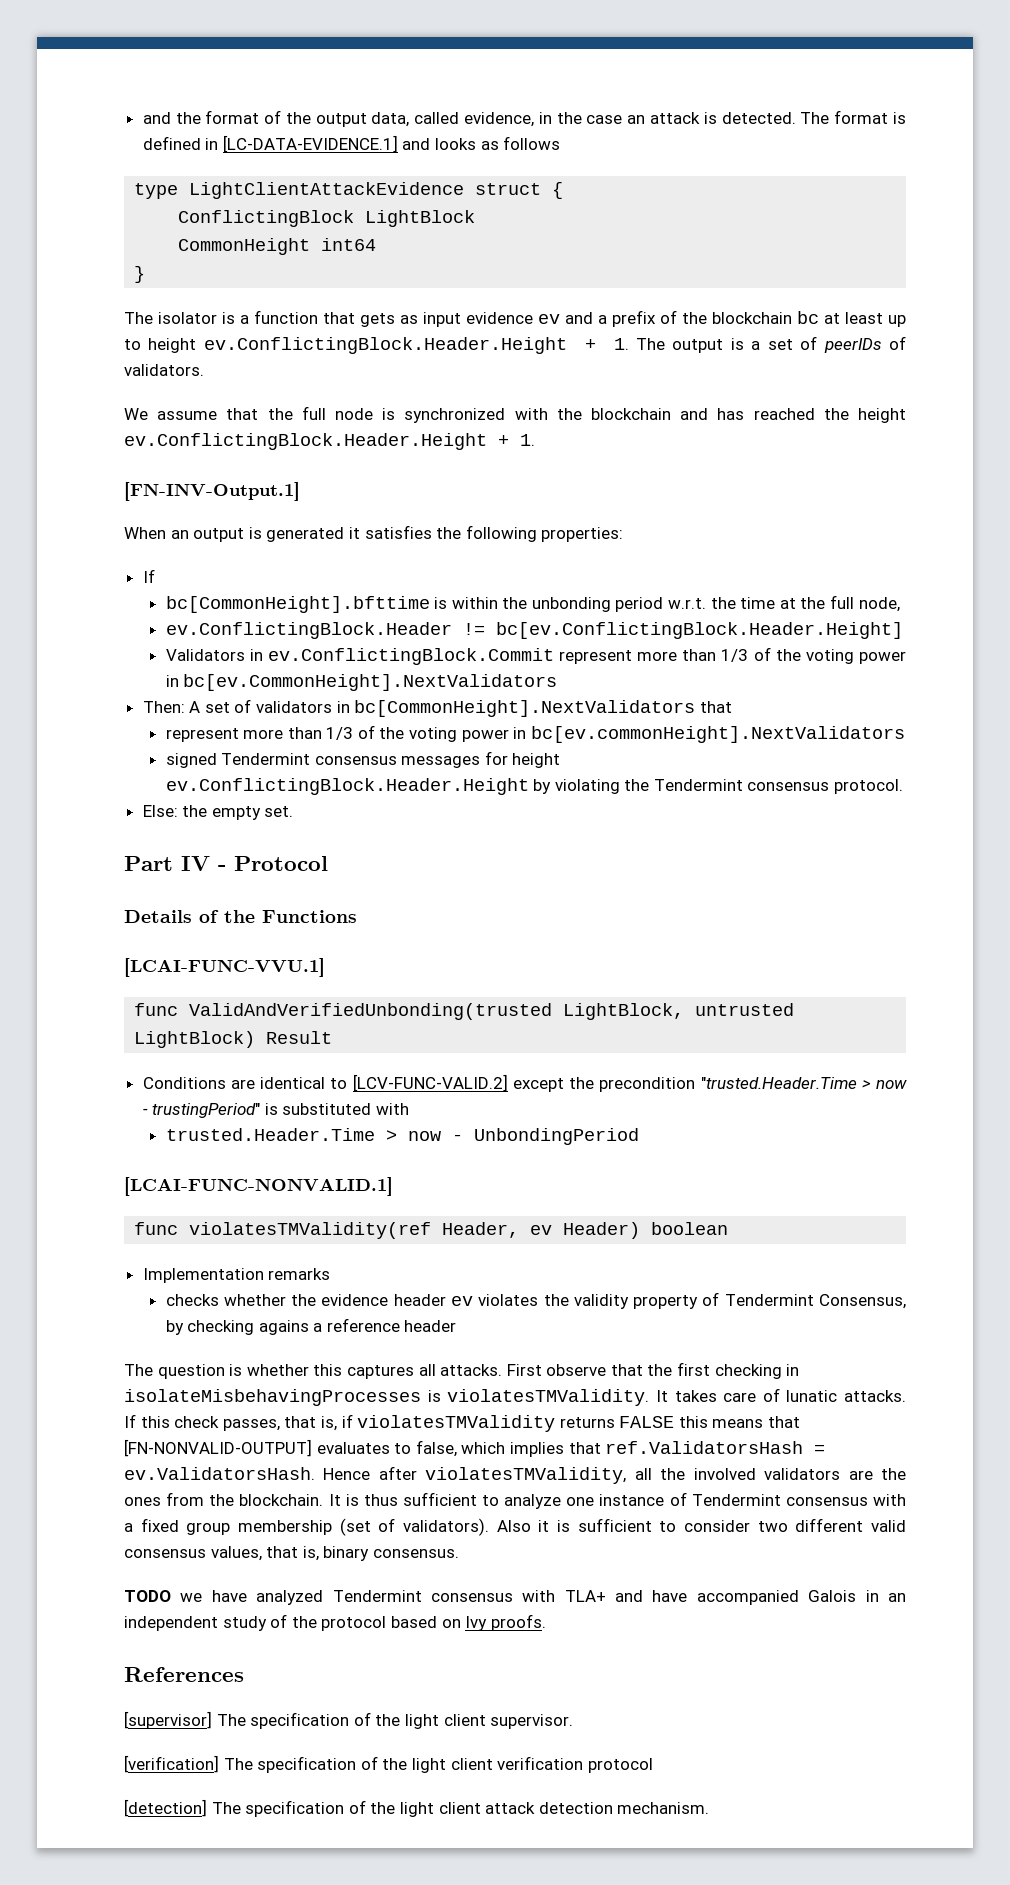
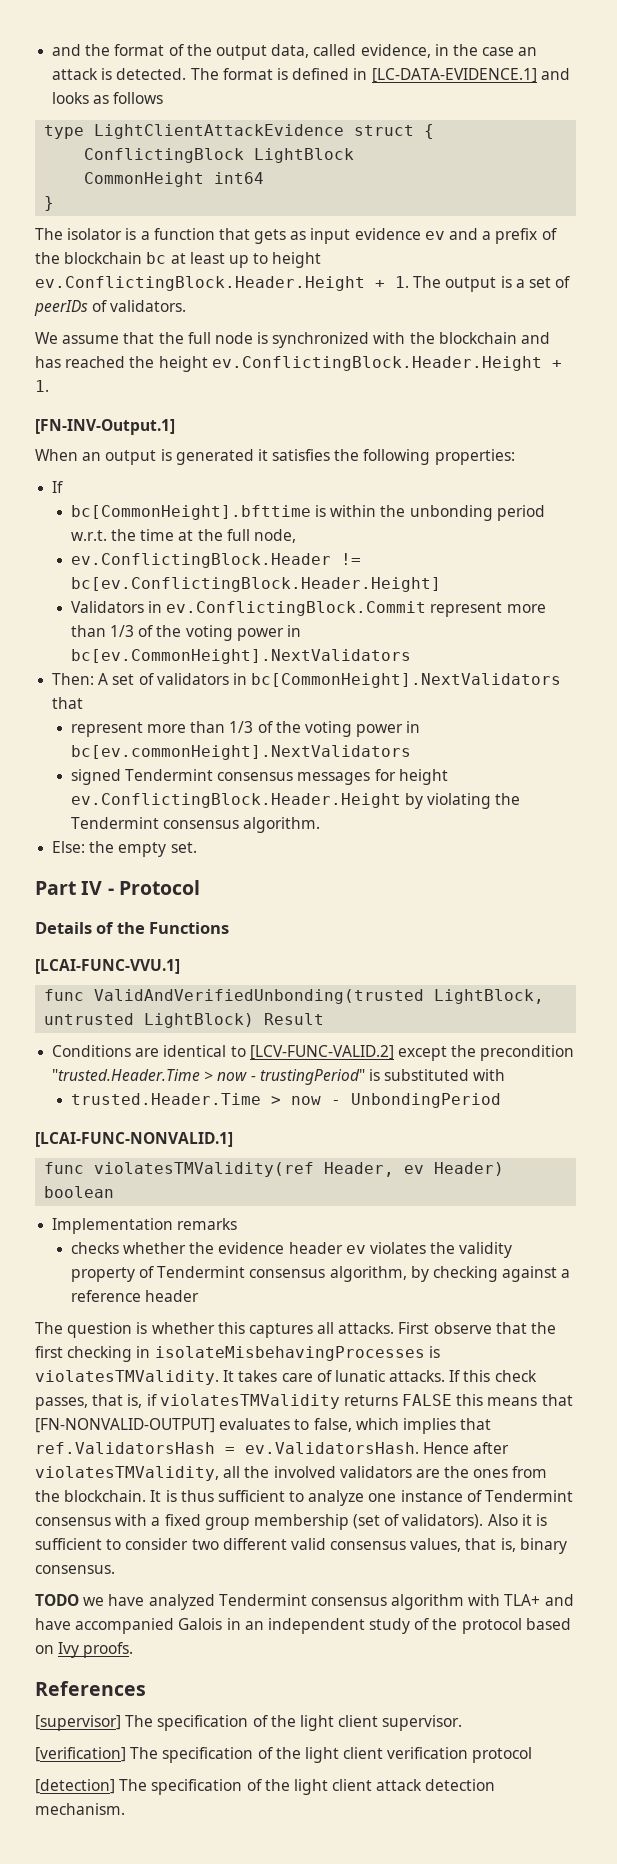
- signed Tendermint consensus messages for height ev.ConflictingBlock.Header.Height by violating the Tendermint consensus protocol.
+ signed Tendermint consensus messages for height ev.ConflictingBlock.Header.Height by violating the Tendermint consensus algorithm.
- checks whether the evidence header ev violates the validity property of Tendermint Consensus, by checking agains a reference header
+ checks whether the evidence header ev violates the validity property of Tendermint consensus algorithm, by checking against a reference header
- TODO we have analyzed Tendermint consensus with TLA+ and have accompanied Galois in an independent study of the protocol based on Ivy proofs.
+ TODO we have analyzed Tendermint consensus algorithm with TLA+ and have accompanied Galois in an independent study of the protocol based on Ivy proofs.

